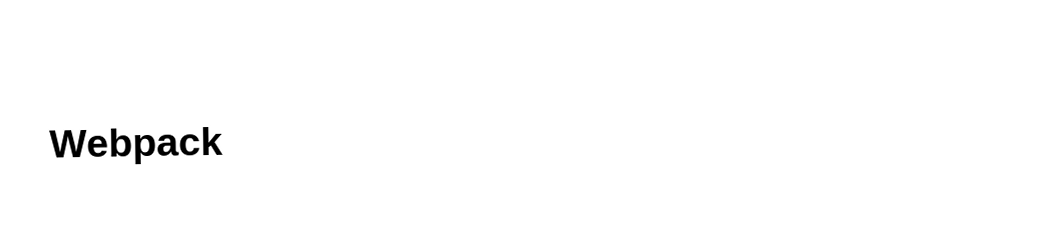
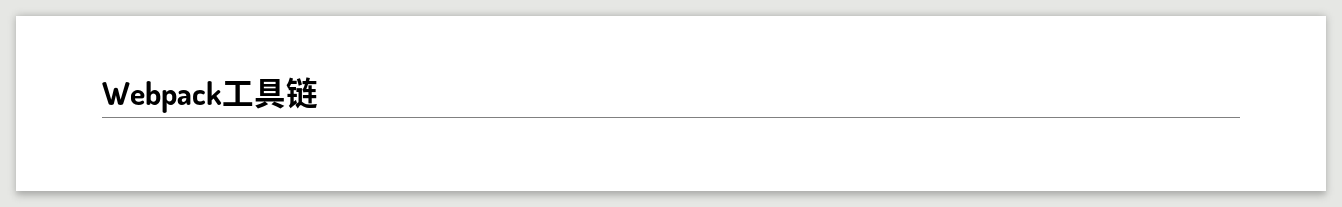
- Webpack
+ Webpack工具链

